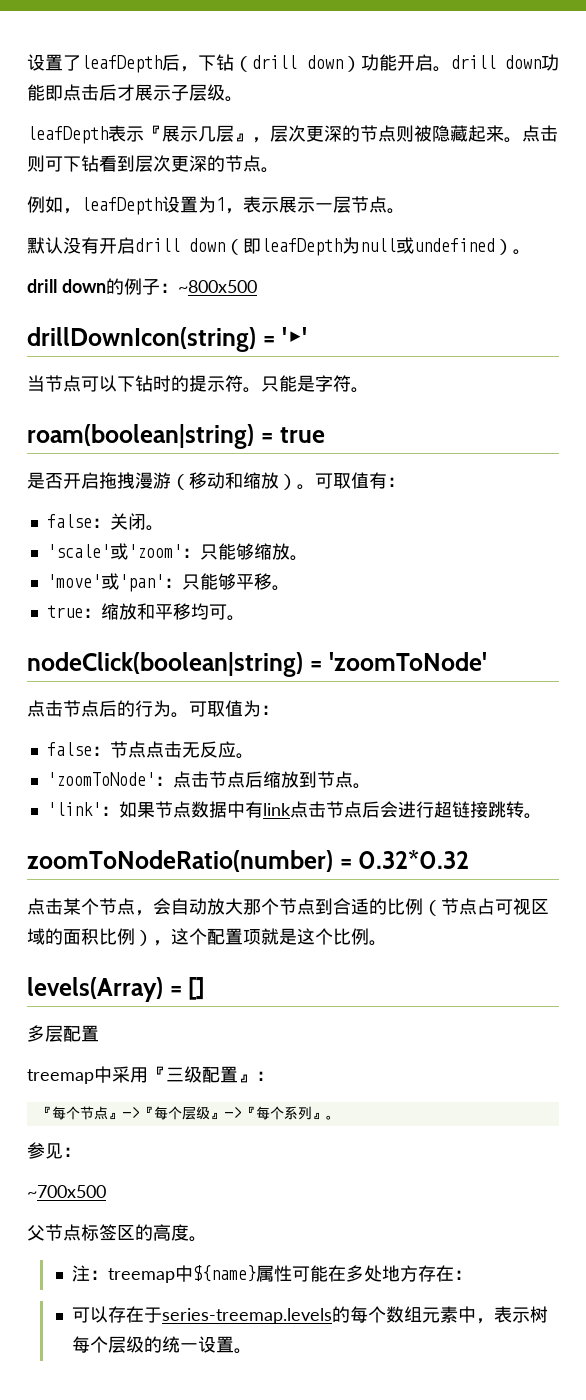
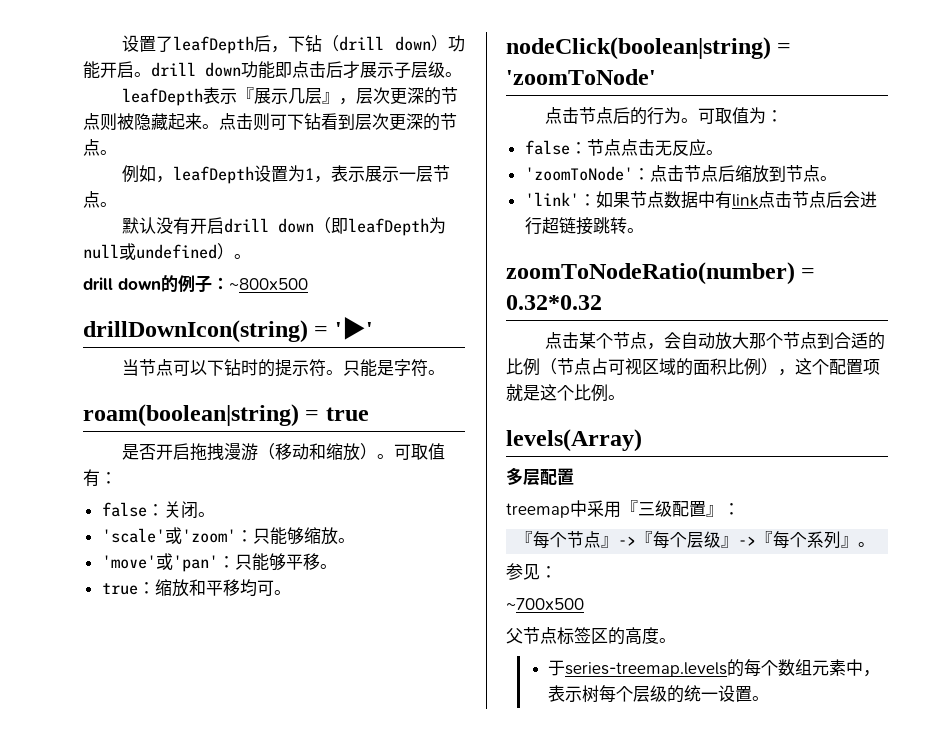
- levels(Array) = []
+ levels(Array)
- 注：treemap中${name}属性可能在多处地方存在：
- 可以存在于series-treemap.levels的每个数组元素中，表示树每个层级的统一设置。
+ 于series-treemap.levels的每个数组元素中，表示树每个层级的统一设置。

